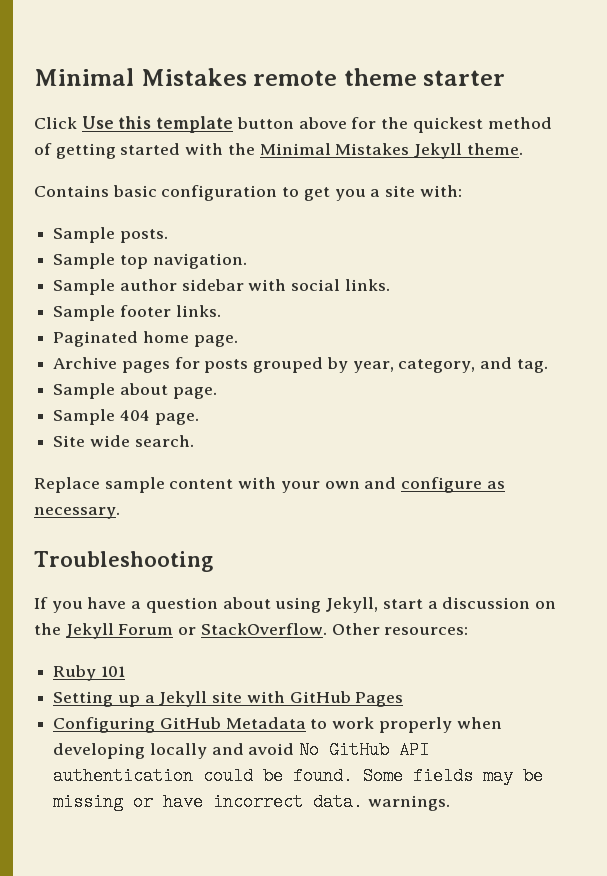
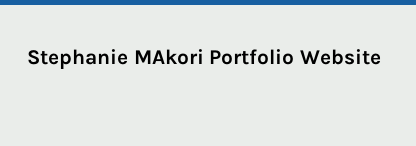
- Minimal Mistakes remote theme starter
- Click Use this template button above for the quickest method of getting started with the Minimal Mistakes Jekyll theme.
- Contains basic configuration to get you a site with:
- Sample posts.
- Sample top navigation.
- Sample author sidebar with social links.
- Sample footer links.
- Paginated home page.
- Archive pages for posts grouped by year, category, and tag.
- Sample about page.
- Sample 404 page.
- Site wide search.
- Replace sample content with your own and configure as necessary.
- Troubleshooting
- If you have a question about using Jekyll, start a discussion on the Jekyll Forum or StackOverflow. Other resources:
- Ruby 101
- Setting up a Jekyll site with GitHub Pages
- Configuring GitHub Metadata to work properly when developing locally and avoid No GitHub API authentication could be found. Some fields may be missing or have incorrect data. warnings.
+ Stephanie MAkori Portfolio Website

